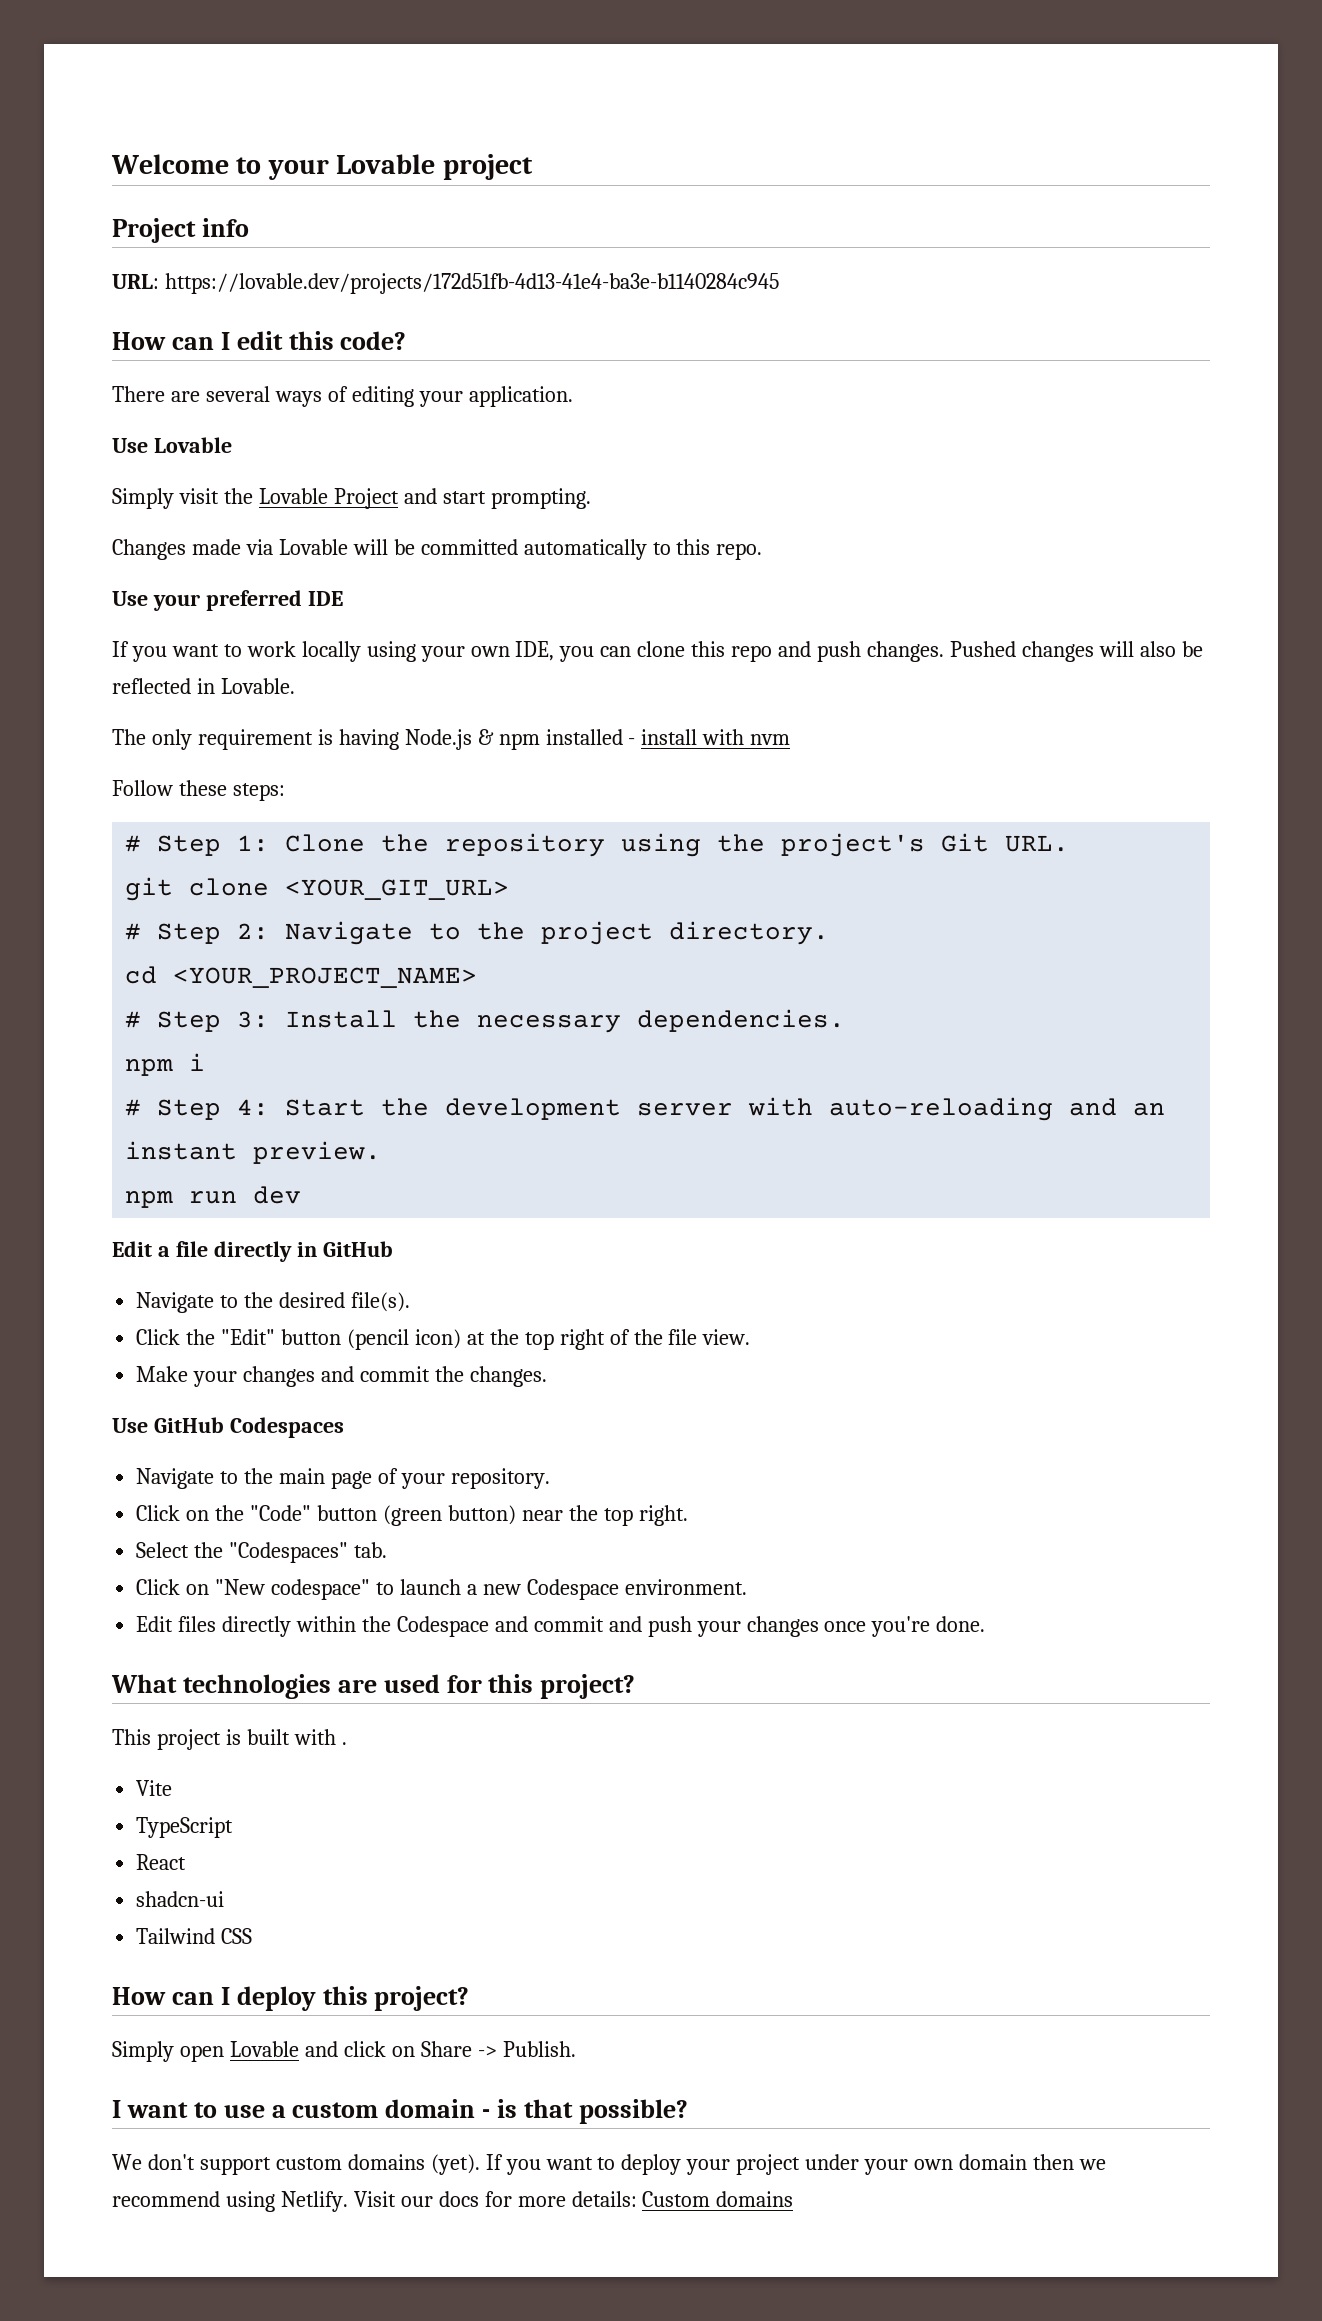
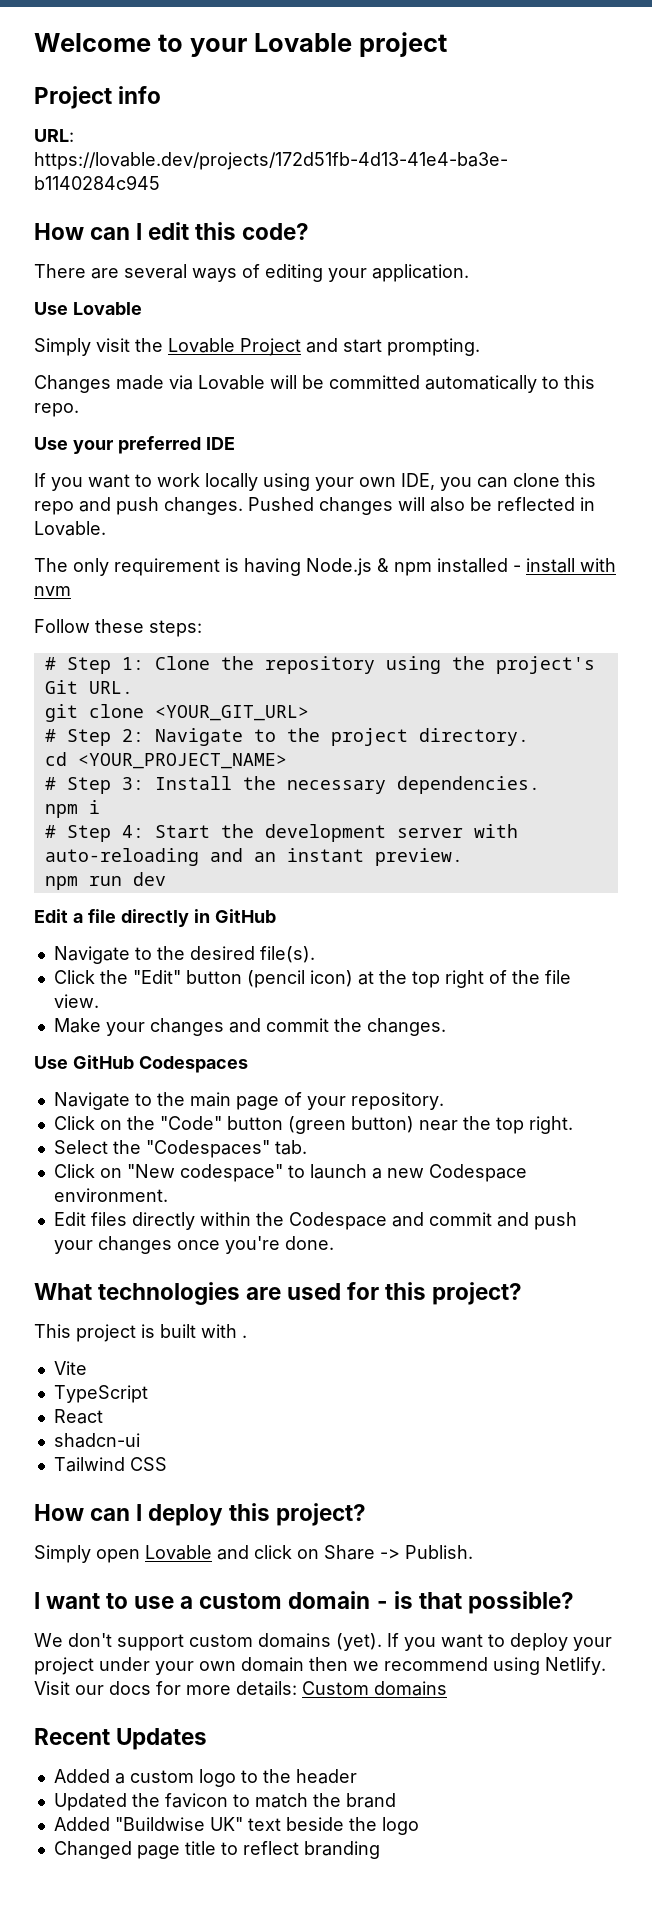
+ Recent Updates
+ Added a custom logo to the header
+ Updated the favicon to match the brand
+ Added "Buildwise UK" text beside the logo
+ Changed page title to reflect branding

